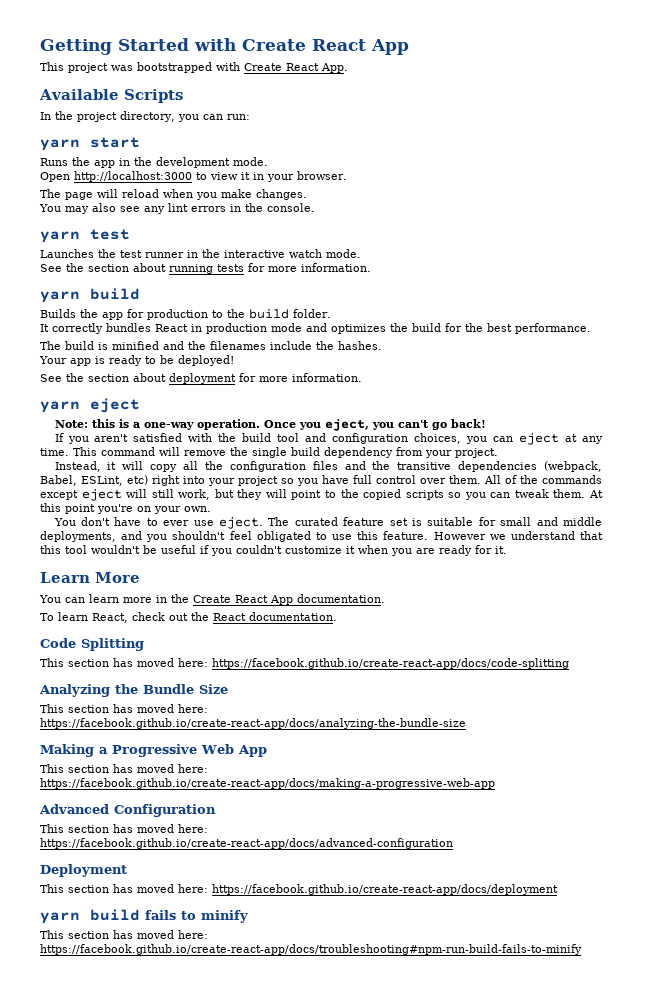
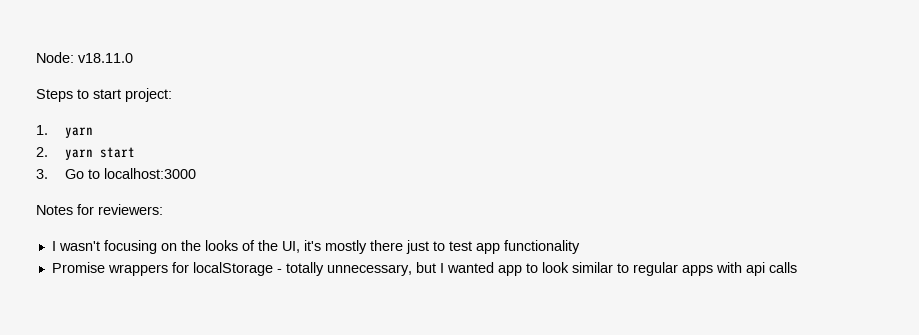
- Getting Started with Create React App
- This project was bootstrapped with Create React App.
- Available Scripts
- In the project directory, you can run:
- yarn start
- Runs the app in the development mode.
- Open http://localhost:3000 to view it in your browser.
- The page will reload when you make changes.
- You may also see any lint errors in the console.
- yarn test
- Launches the test runner in the interactive watch mode.
- See the section about running tests for more information.
- yarn build
- Builds the app for production to the build folder.
- It correctly bundles React in production mode and optimizes the build for the best performance.
- The build is minified and the filenames include the hashes.
- Your app is ready to be deployed!
- See the section about deployment for more information.
- yarn eject
- Note: this is a one-way operation. Once you eject, you can't go back!
- If you aren't satisfied with the build tool and configuration choices, you can eject at any time. This command will remove the single build dependency from your project.
- Instead, it will copy all the configuration files and the transitive dependencies (webpack, Babel, ESLint, etc) right into your project so you have full control over them. All of the commands except eject will still work, but they will point to the copied scripts so you can tweak them. At this point you're on your own.
- You don't have to ever use eject. The curated feature set is suitable for small and middle deployments, and you shouldn't feel obligated to use this feature. However we understand that this tool wouldn't be useful if you couldn't customize it when you are ready for it.
- Learn More
- You can learn more in the Create React App documentation.
- To learn React, check out the React documentation.
- Code Splitting
- This section has moved here: https://facebook.github.io/create-react-app/docs/code-splitting
- Analyzing the Bundle Size
- This section has moved here: https://facebook.github.io/create-react-app/docs/analyzing-the-bundle-size
- Making a Progressive Web App
- This section has moved here: https://facebook.github.io/create-react-app/docs/making-a-progressive-web-app
- Advanced Configuration
- This section has moved here: https://facebook.github.io/create-react-app/docs/advanced-configuration
- Deployment
- This section has moved here: https://facebook.github.io/create-react-app/docs/deployment
- yarn build fails to minify
- This section has moved here: https://facebook.github.io/create-react-app/docs/troubleshooting#npm-run-build-fails-to-minify
+ Node: v18.11.0
+ Steps to start project:
+ 1. yarn
+ 2. yarn start
+ 3. Go to localhost:3000
+ Notes for reviewers:
+ I wasn't focusing on the looks of the UI, it's mostly there just to test app functionality
+ Promise wrappers for localStorage - totally unnecessary, but I wanted app to look similar to regular apps with api calls

